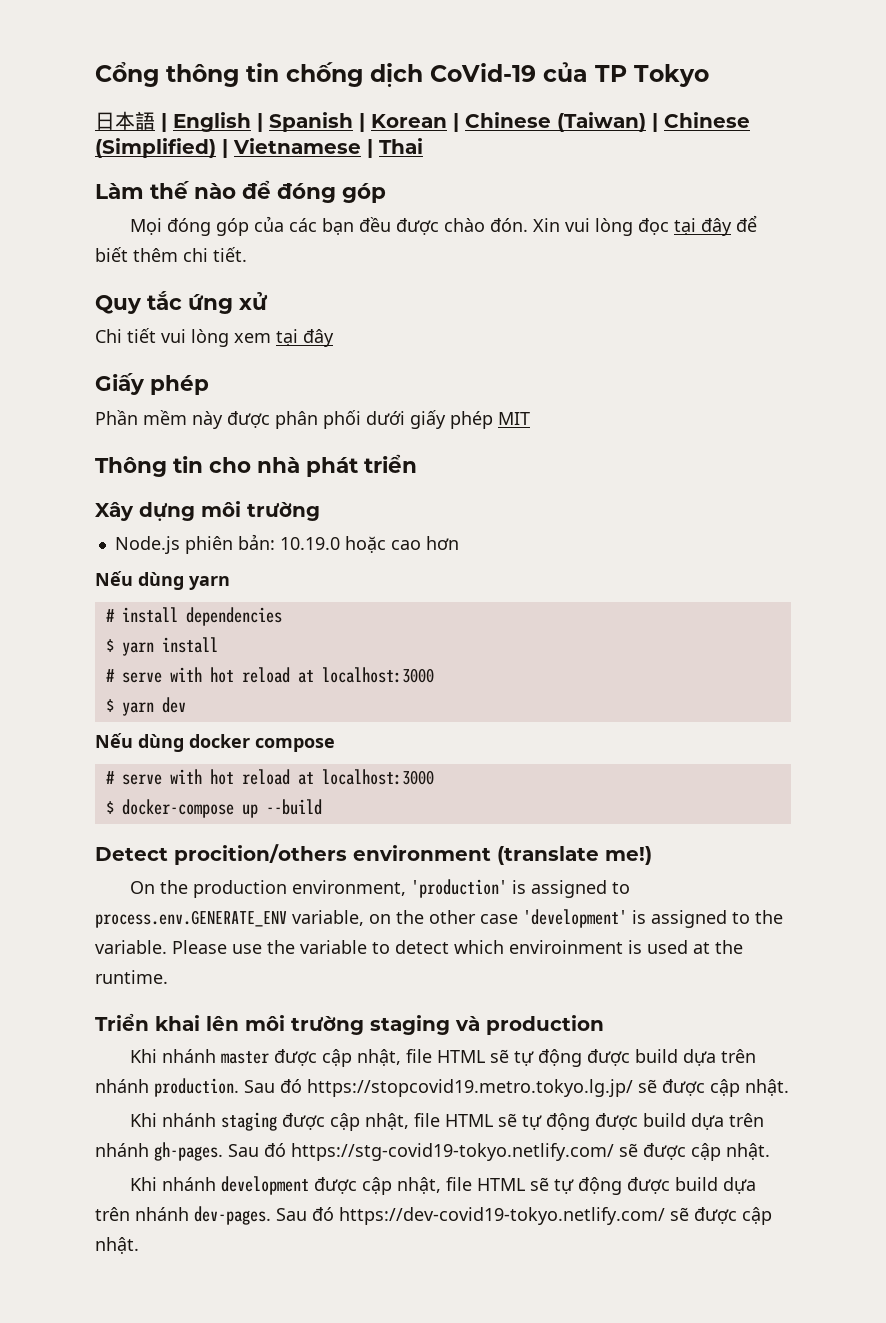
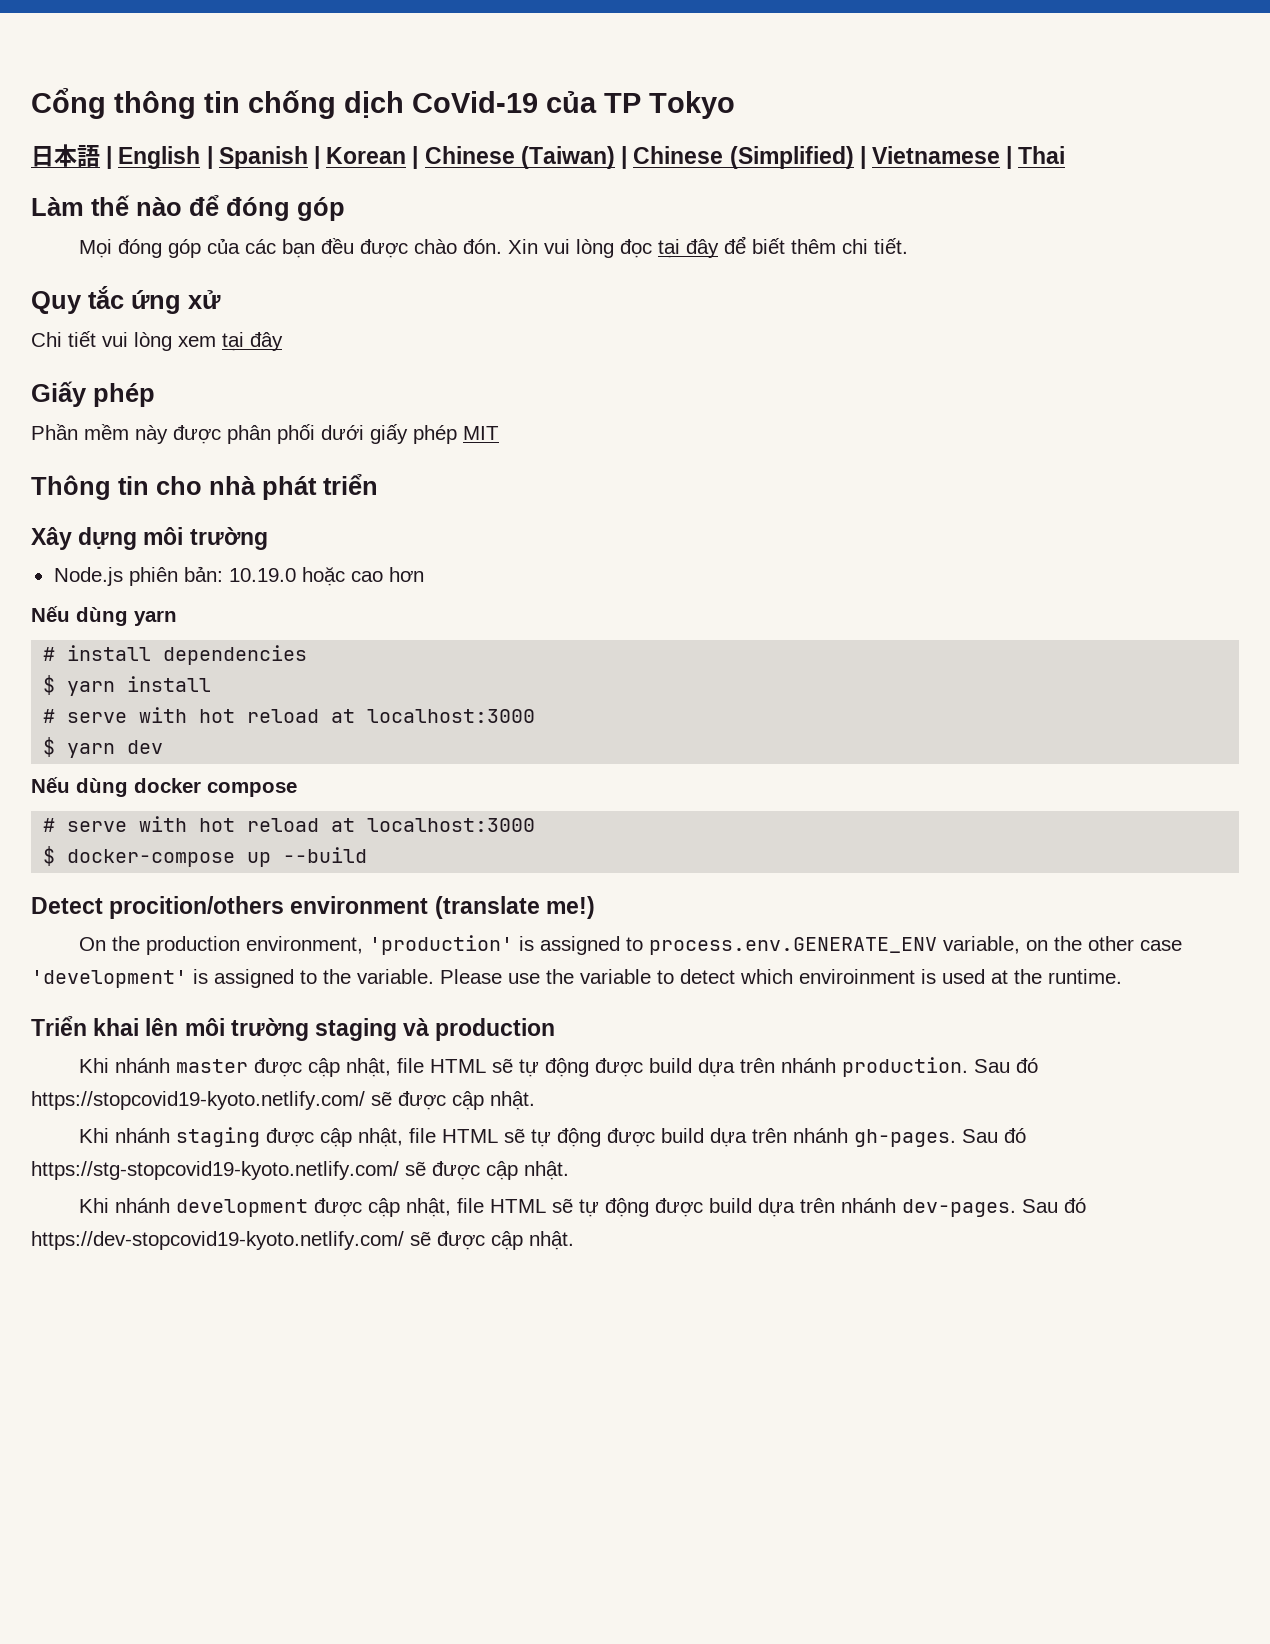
- Sau đó https://stopcovid19.metro.tokyo.lg.jp/ sẽ được cập nhật.
+ Sau đó https://stopcovid19-kyoto.netlify.com/ sẽ được cập nhật.
- Sau đó https://stg-covid19-tokyo.netlify.com/ sẽ được cập nhật.
+ Sau đó https://stg-stopcovid19-kyoto.netlify.com/ sẽ được cập nhật.
- Sau đó https://dev-covid19-tokyo.netlify.com/ sẽ được cập nhật.
+ Sau đó https://dev-stopcovid19-kyoto.netlify.com/ sẽ được cập nhật.

